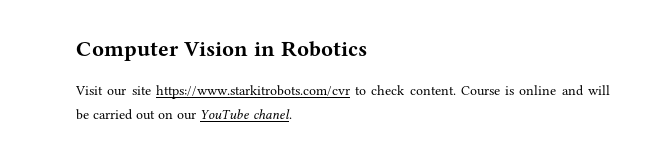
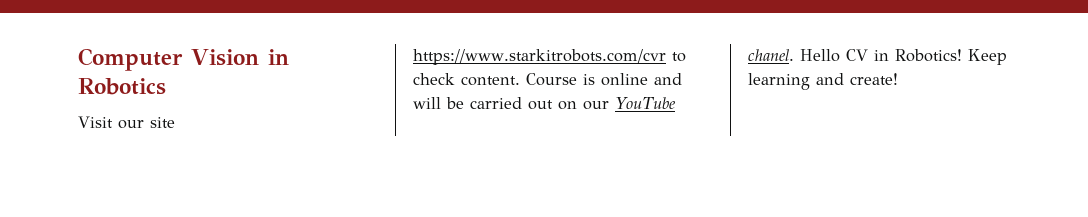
+ Hello CV in Robotics! Keep learning and create!

